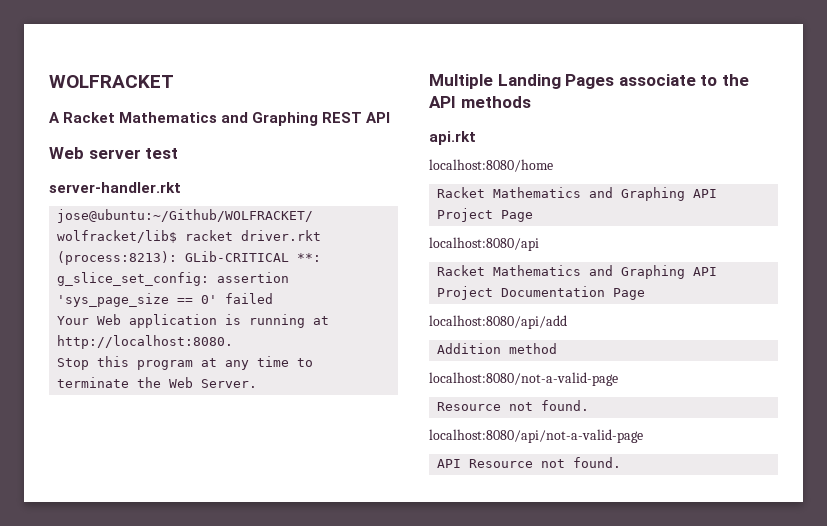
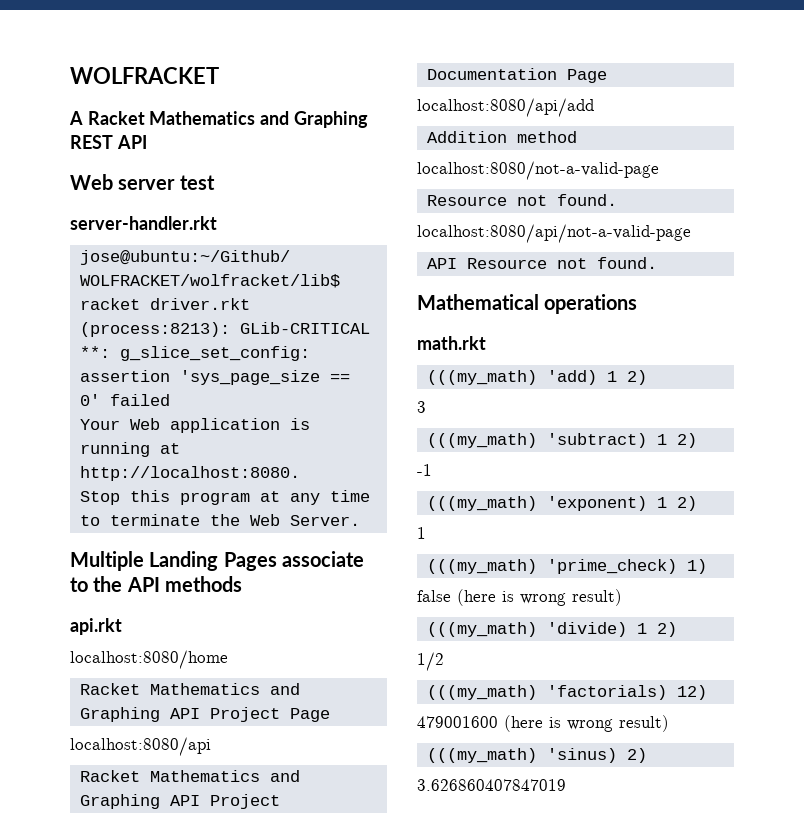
+ Mathematical operations
+ math.rkt
+ (((my_math) 'add) 1 2)
+ 3
+ (((my_math) 'subtract) 1 2)
+ -1
+ (((my_math) 'exponent) 1 2)
+ 1
+ (((my_math) 'prime_check) 1)
+ false (here is wrong result)
+ (((my_math) 'divide) 1 2)
+ 1/2
+ (((my_math) 'factorials) 12)
+ 479001600 (here is wrong result)
+ (((my_math) 'sinus) 2)
+ 3.626860407847019

